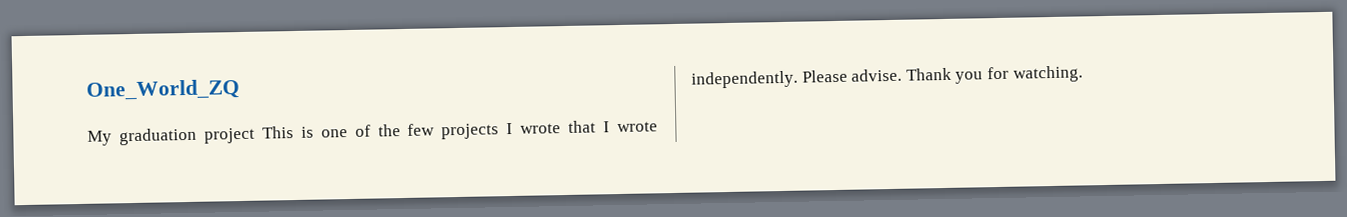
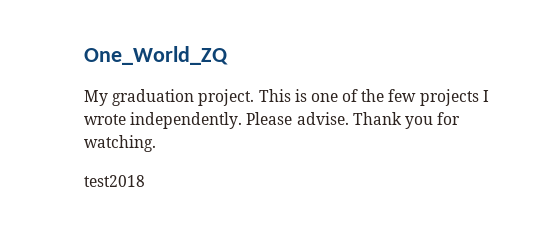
- My graduation project This is one of the few projects I wrote that I wrote independently.
+ My graduation project. This is one of the few projects I wrote independently.
+ test2018

